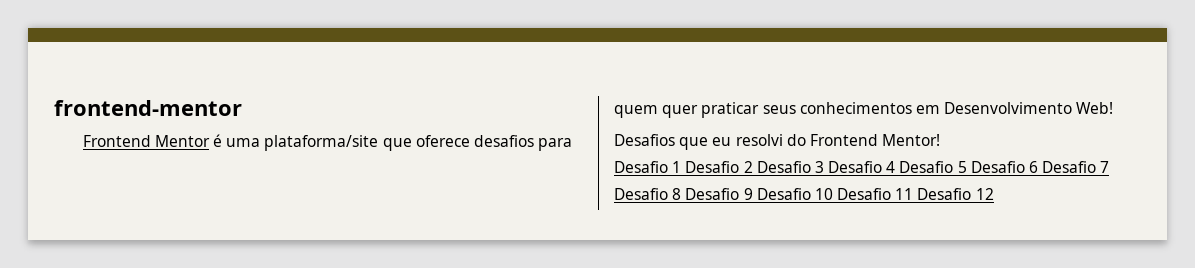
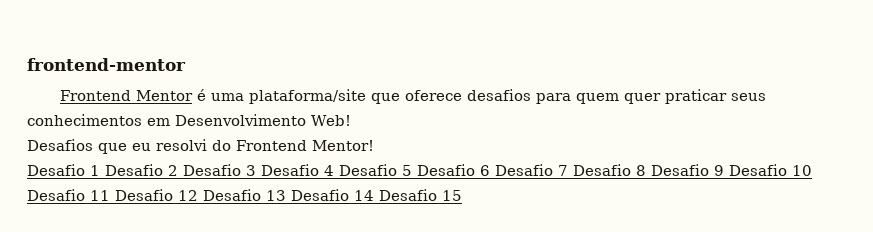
- Desafio 1 Desafio 2 Desafio 3 Desafio 4 Desafio 5 Desafio 6 Desafio 7 Desafio 8 Desafio 9 Desafio 10 Desafio 11 Desafio 12
+ Desafio 1 Desafio 2 Desafio 3 Desafio 4 Desafio 5 Desafio 6 Desafio 7 Desafio 8 Desafio 9 Desafio 10 Desafio 11 Desafio 12 Desafio 13 Desafio 14 Desafio 15

